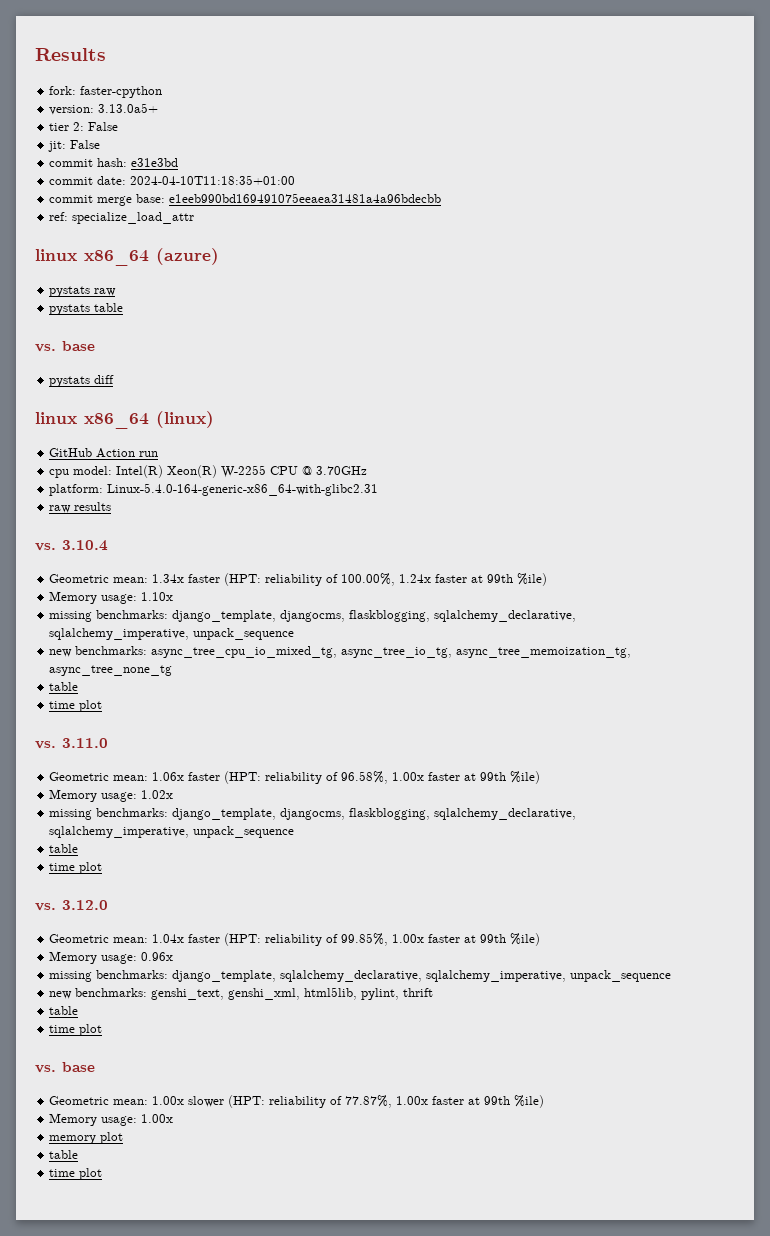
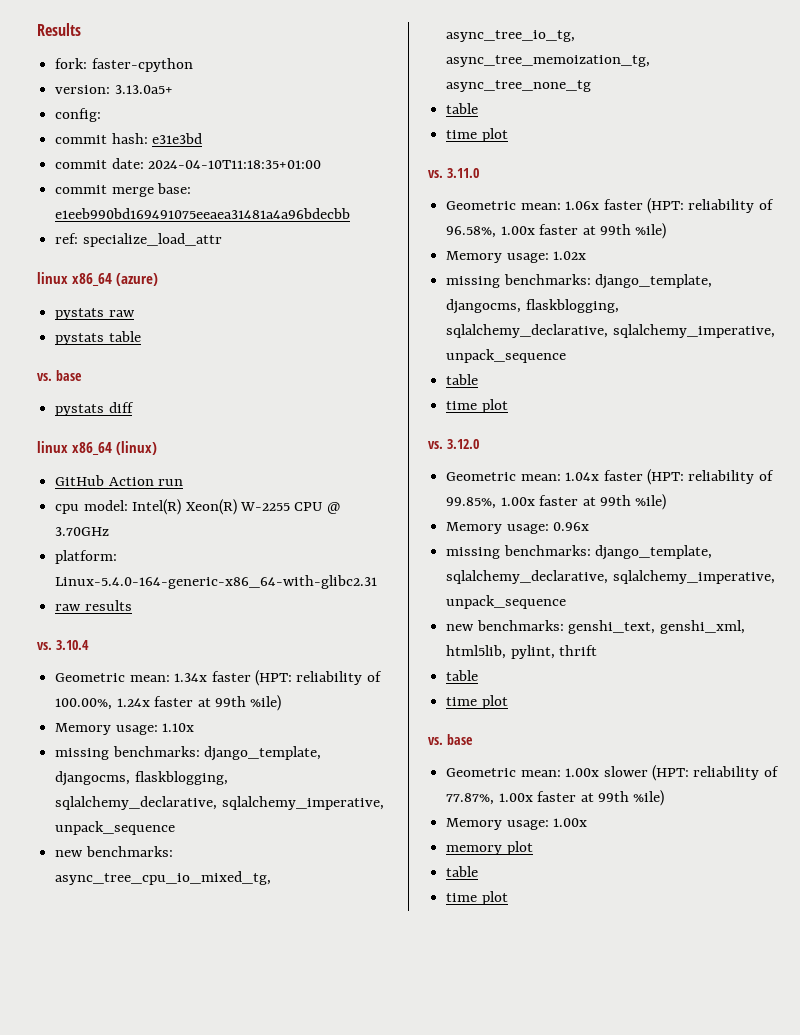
- tier 2: False
- jit: False
+ config:

